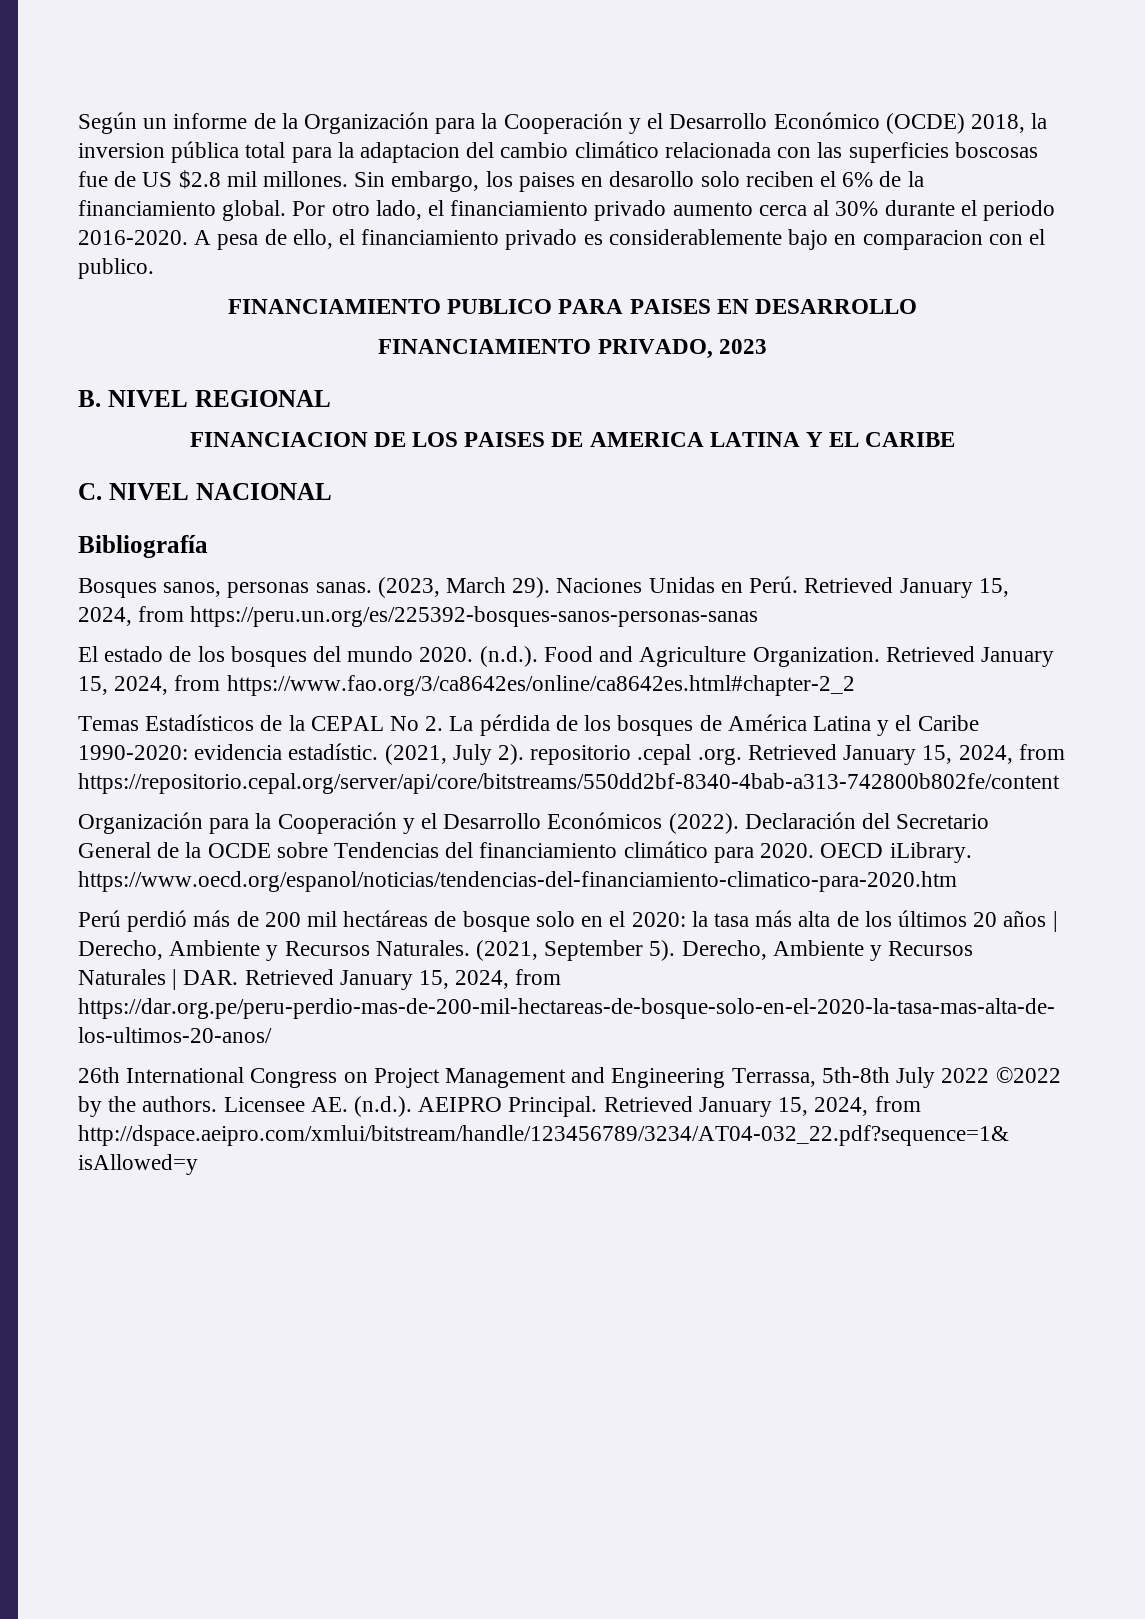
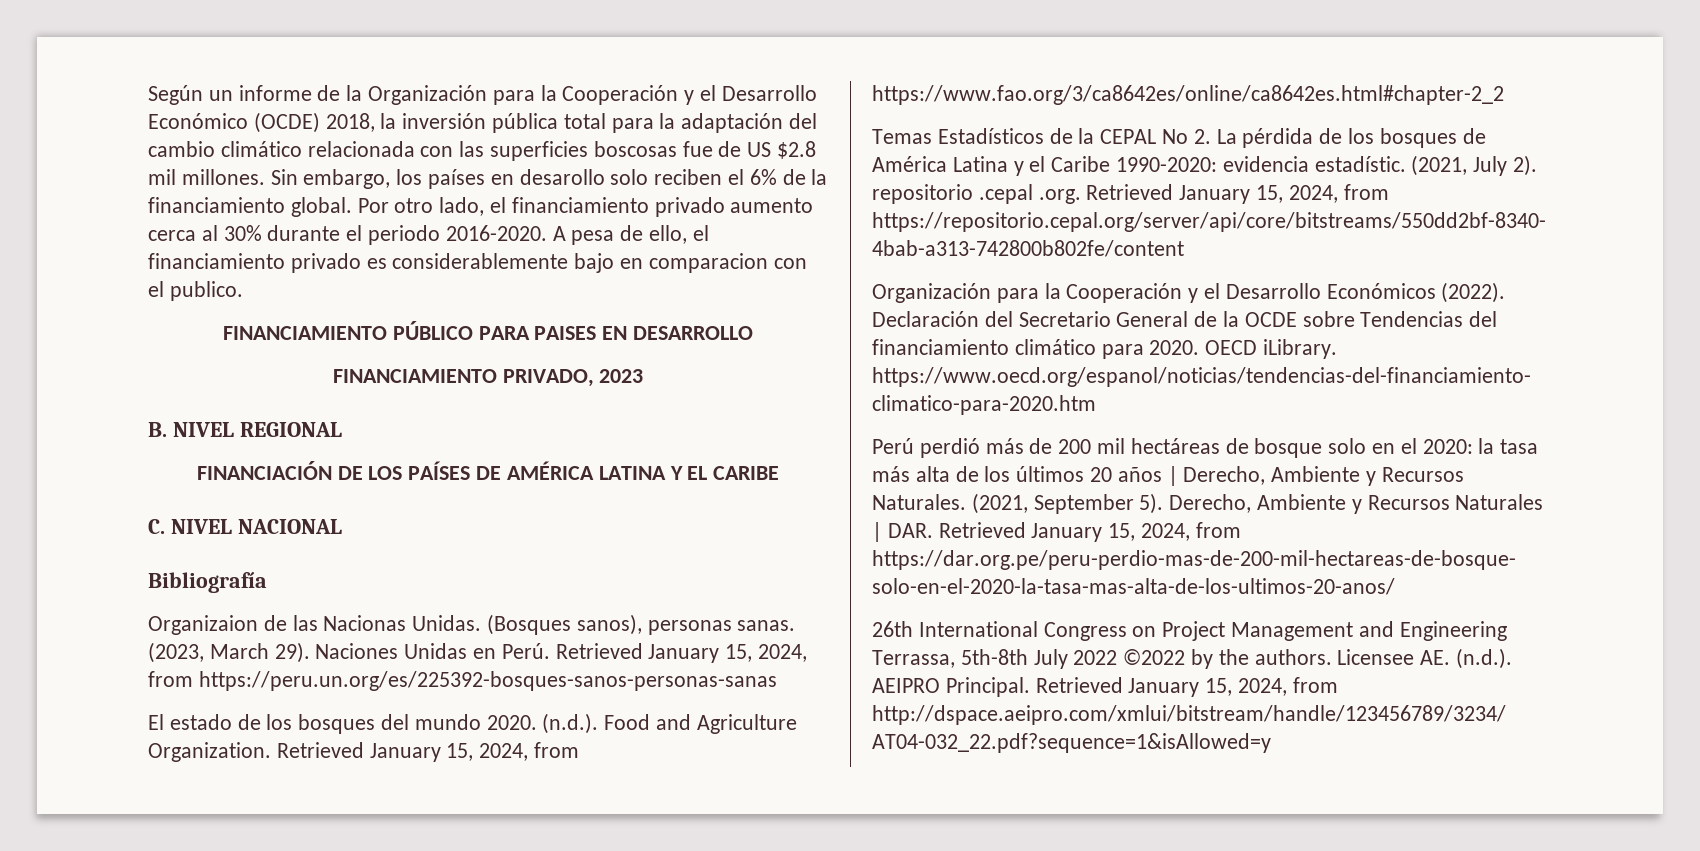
- Según un informe de la Organización para la Cooperación y el Desarrollo Económico (OCDE) 2018, la inversion pública total para la adaptacion del cambio climático relacionada con las superficies boscosas fue de US $2.8 mil millones.
+ Según un informe de la Organización para la Cooperación y el Desarrollo Económico (OCDE) 2018, la inversión pública total para la adaptación del cambio climático relacionada con las superficies boscosas fue de US $2.8 mil millones.
- Sin embargo, los paises en desarollo solo reciben el 6% de la financiamiento global.
+ Sin embargo, los países en desarollo solo reciben el 6% de la financiamiento global.
- FINANCIAMIENTO PUBLICO PARA PAISES EN DESARROLLO
+ FINANCIAMIENTO PÚBLICO PARA PAISES EN DESARROLLO
- FINANCIACION DE LOS PAISES DE AMERICA LATINA Y EL CARIBE
+ FINANCIACIÓN DE LOS PAÍSES DE AMÉRICA LATINA Y EL CARIBE
- Bosques sanos, personas sanas.
+ Organizaion de las Nacionas Unidas. (Bosques sanos), personas sanas.

